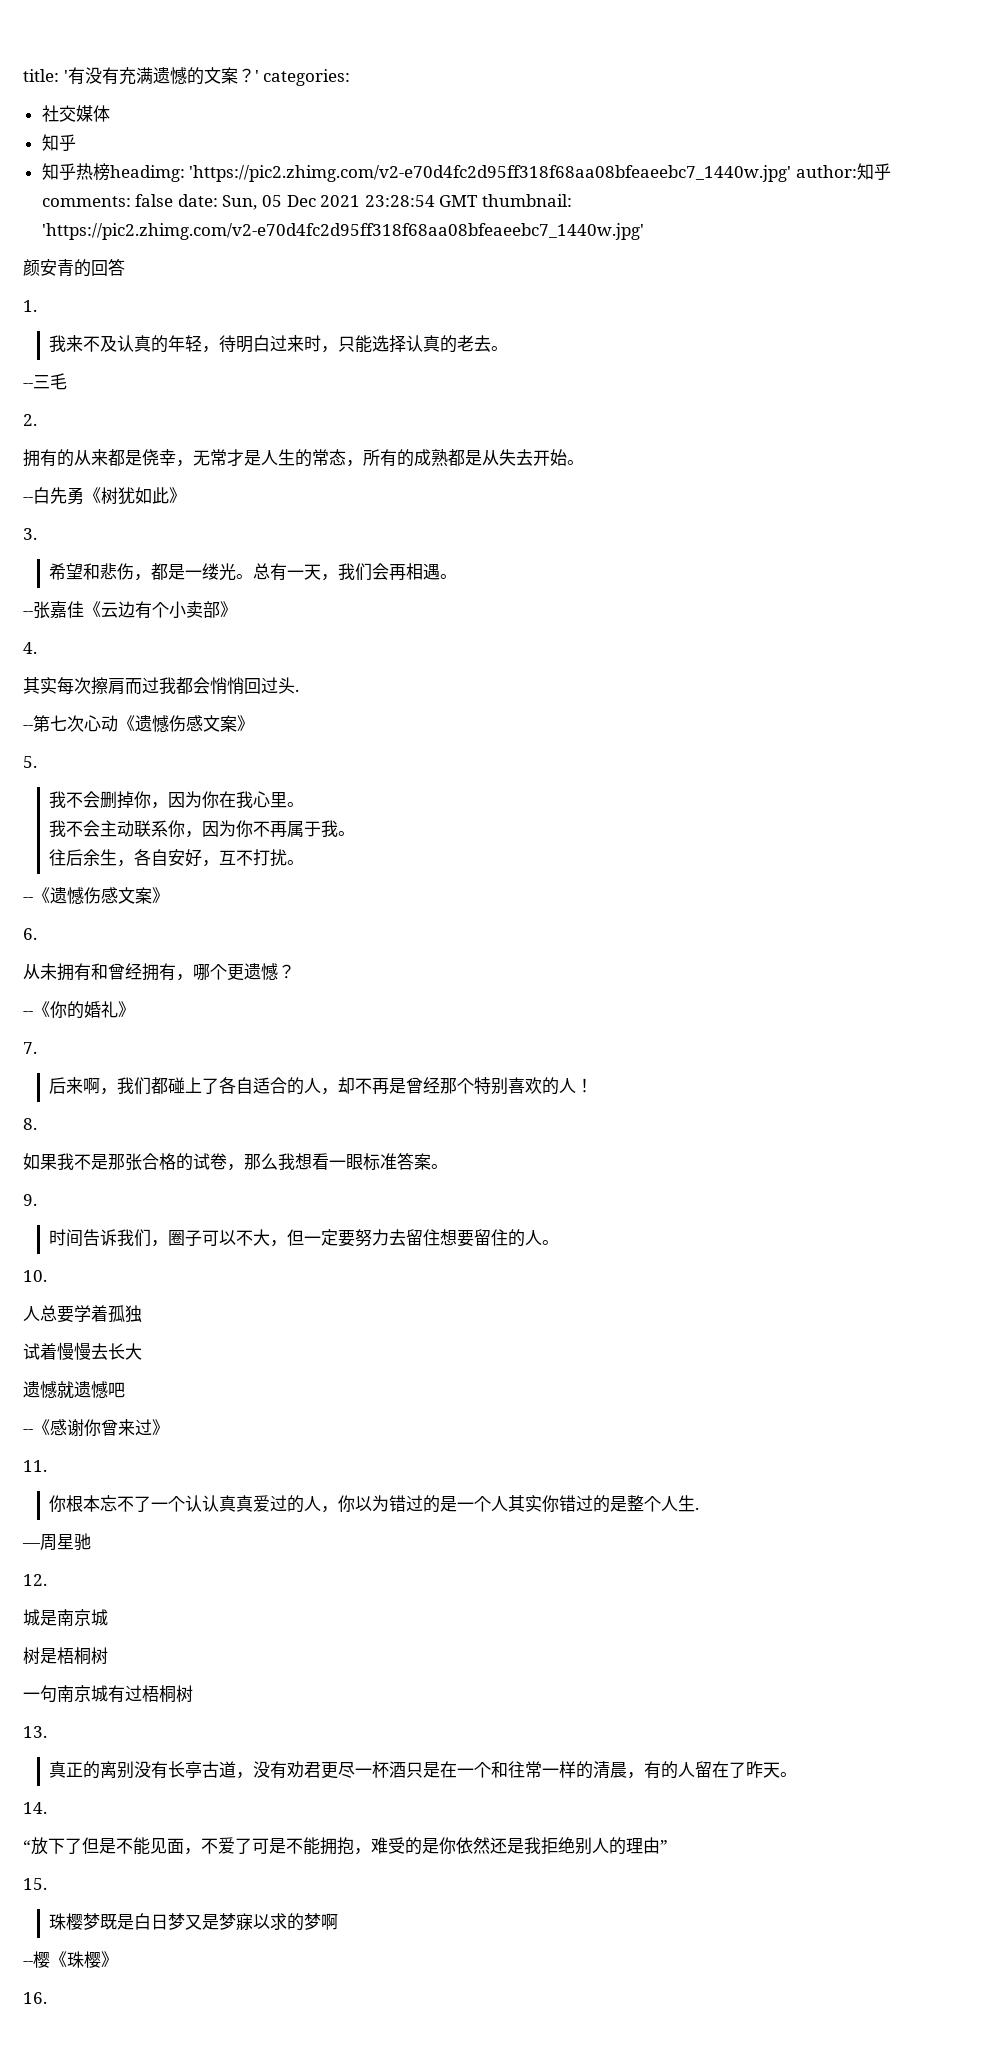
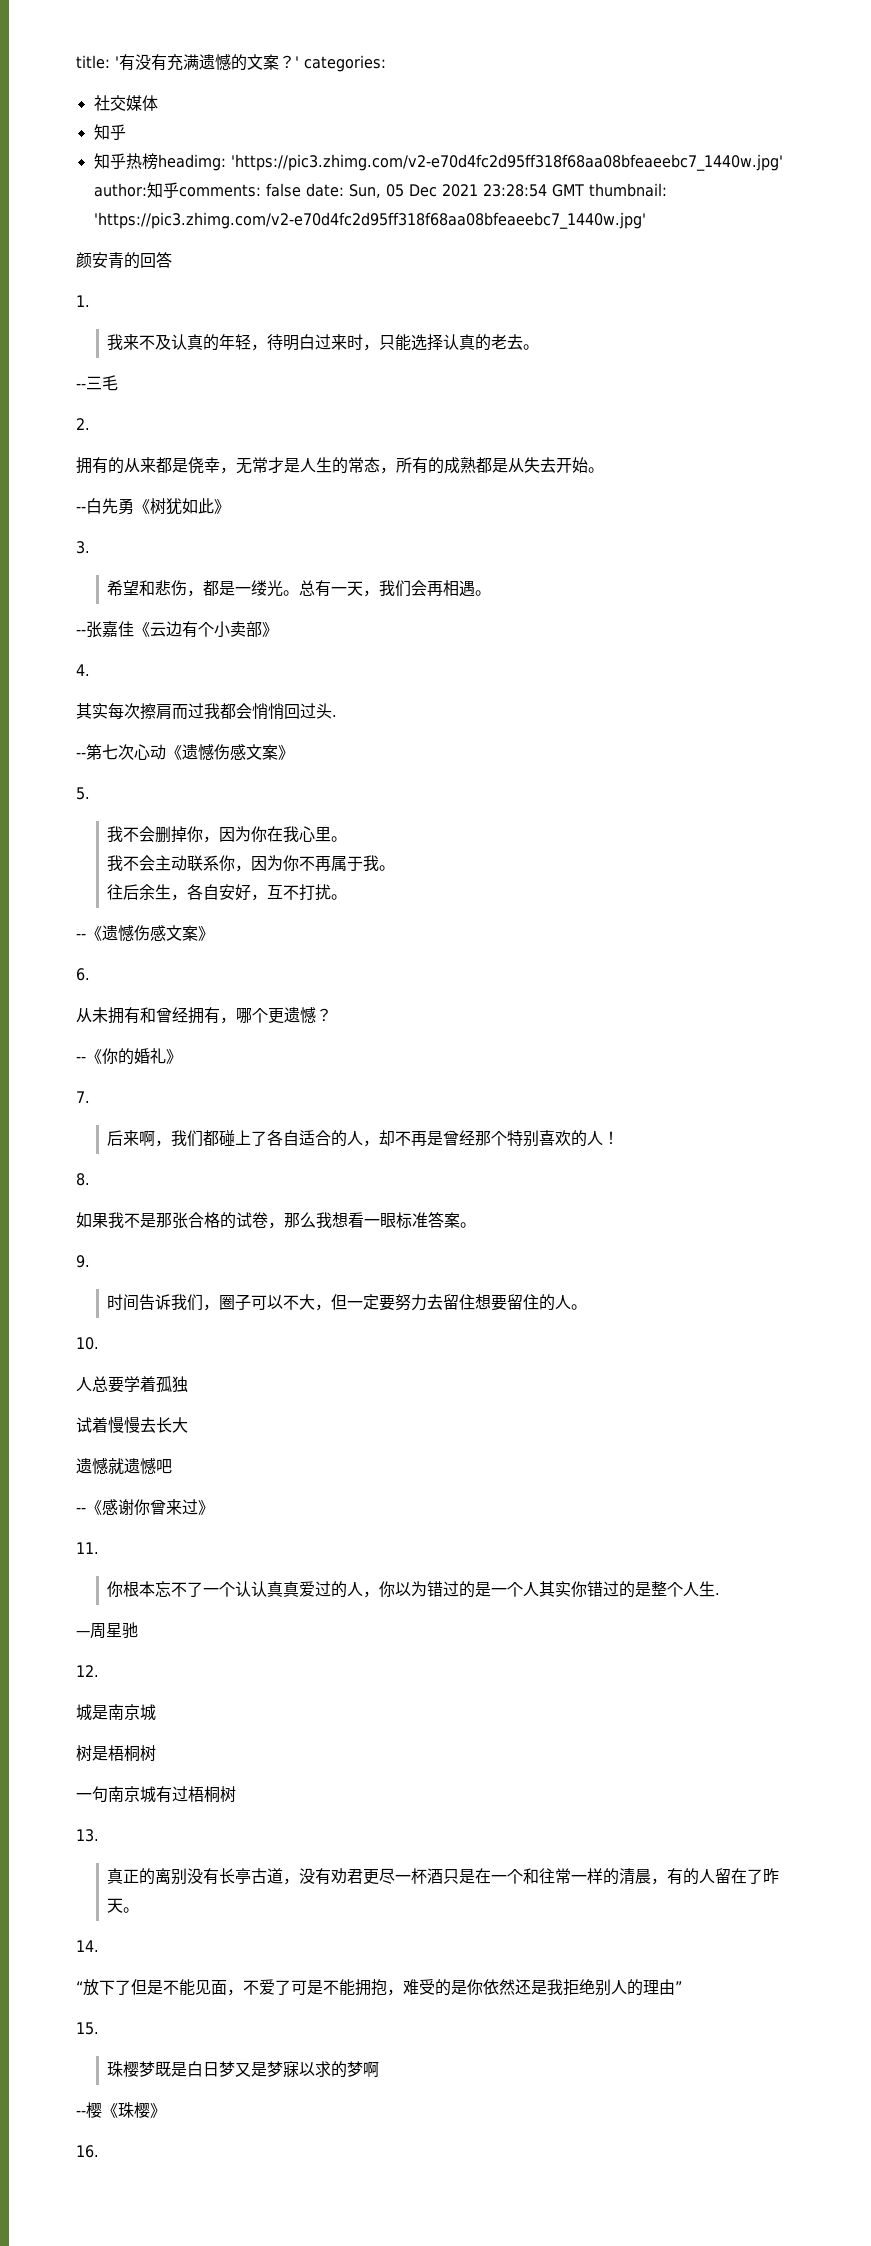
- 知乎热榜headimg: 'https://pic2.zhimg.com/v2-e70d4fc2d95ff318f68aa08bfeaeebc7_1440w.jpg' author:知乎comments: false date: Sun, 05 Dec 2021 23:28:54 GMT thumbnail: 'https://pic2.zhimg.com/v2-e70d4fc2d95ff318f68aa08bfeaeebc7_1440w.jpg'
+ 知乎热榜headimg: 'https://pic3.zhimg.com/v2-e70d4fc2d95ff318f68aa08bfeaeebc7_1440w.jpg' author:知乎comments: false date: Sun, 05 Dec 2021 23:28:54 GMT thumbnail: 'https://pic3.zhimg.com/v2-e70d4fc2d95ff318f68aa08bfeaeebc7_1440w.jpg'

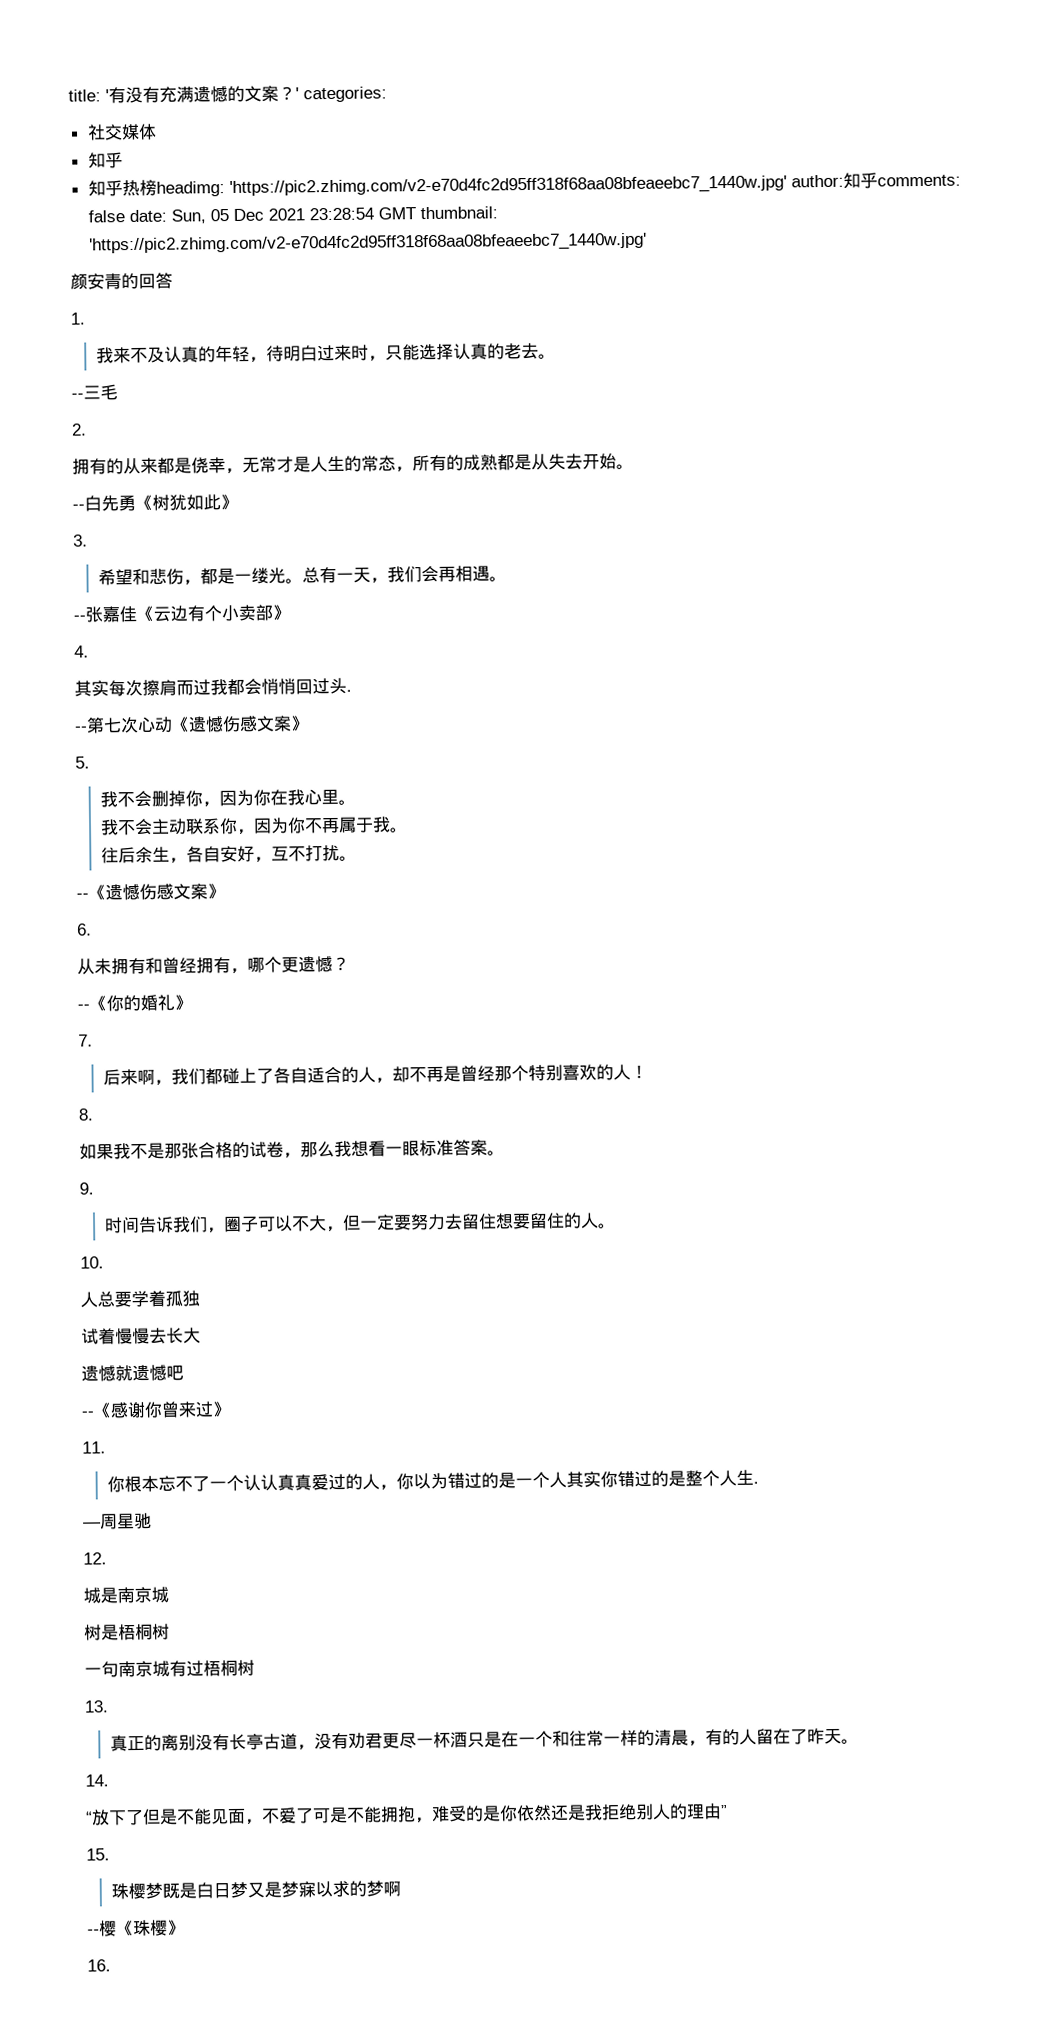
- 知乎热榜headimg: 'https://pic3.zhimg.com/v2-e70d4fc2d95ff318f68aa08bfeaeebc7_1440w.jpg' author:知乎comments: false date: Sun, 05 Dec 2021 23:28:54 GMT thumbnail: 'https://pic3.zhimg.com/v2-e70d4fc2d95ff318f68aa08bfeaeebc7_1440w.jpg'
+ 知乎热榜headimg: 'https://pic2.zhimg.com/v2-e70d4fc2d95ff318f68aa08bfeaeebc7_1440w.jpg' author:知乎comments: false date: Sun, 05 Dec 2021 23:28:54 GMT thumbnail: 'https://pic2.zhimg.com/v2-e70d4fc2d95ff318f68aa08bfeaeebc7_1440w.jpg'

